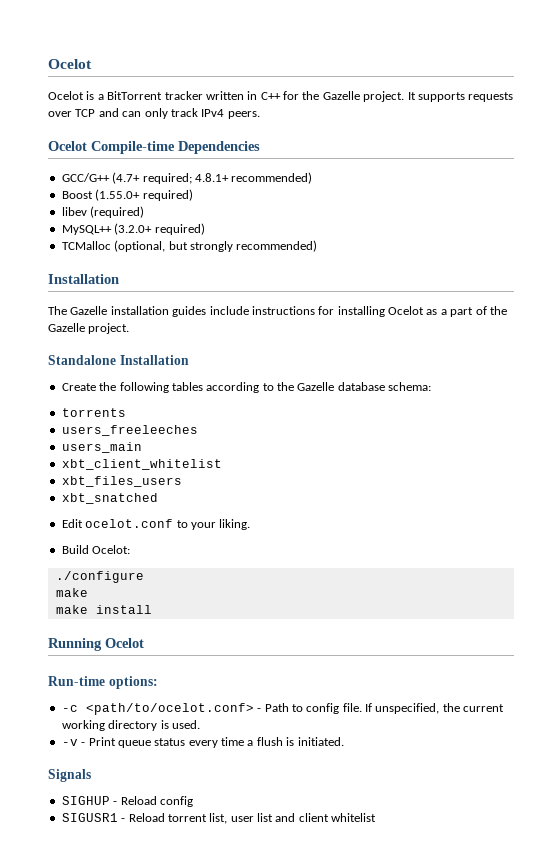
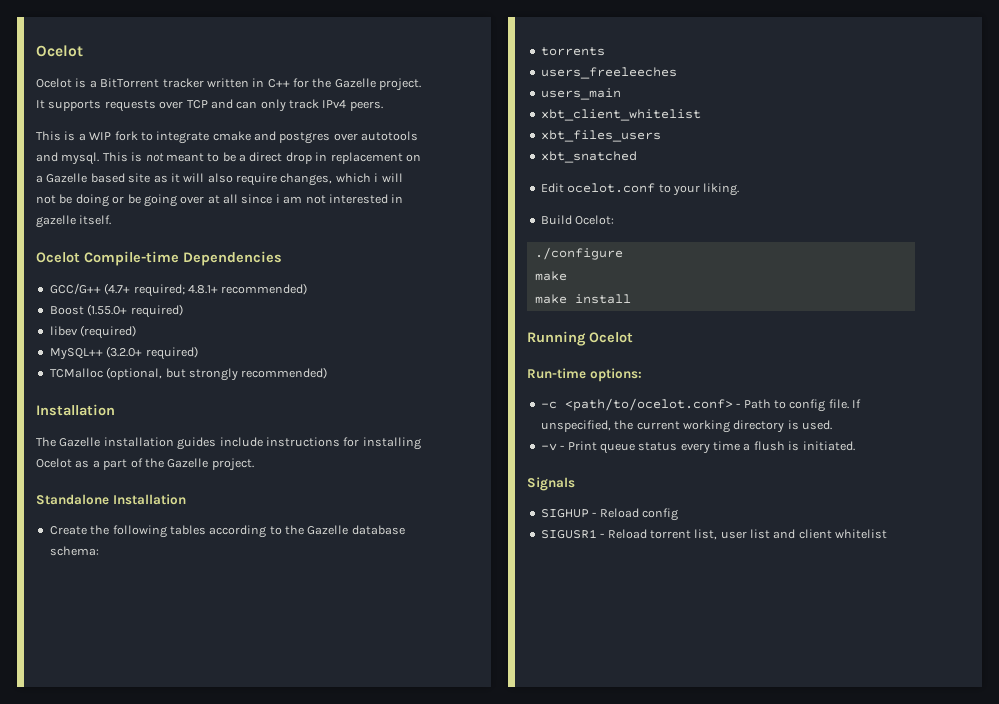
+ This is a WIP fork to integrate cmake and postgres over autotools and mysql. This is not meant to be a direct drop in replacement on a Gazelle based site as it will also require changes, which i will not be doing or be going over at all since i am not interested in gazelle itself.

